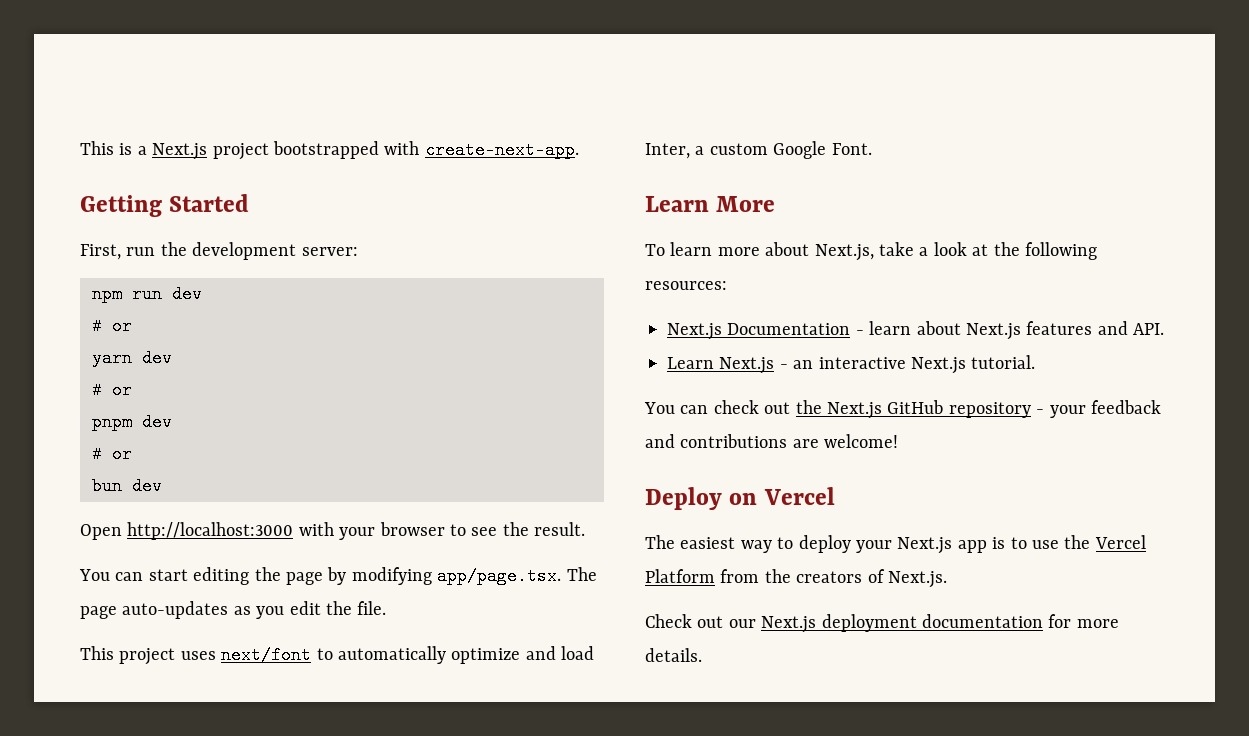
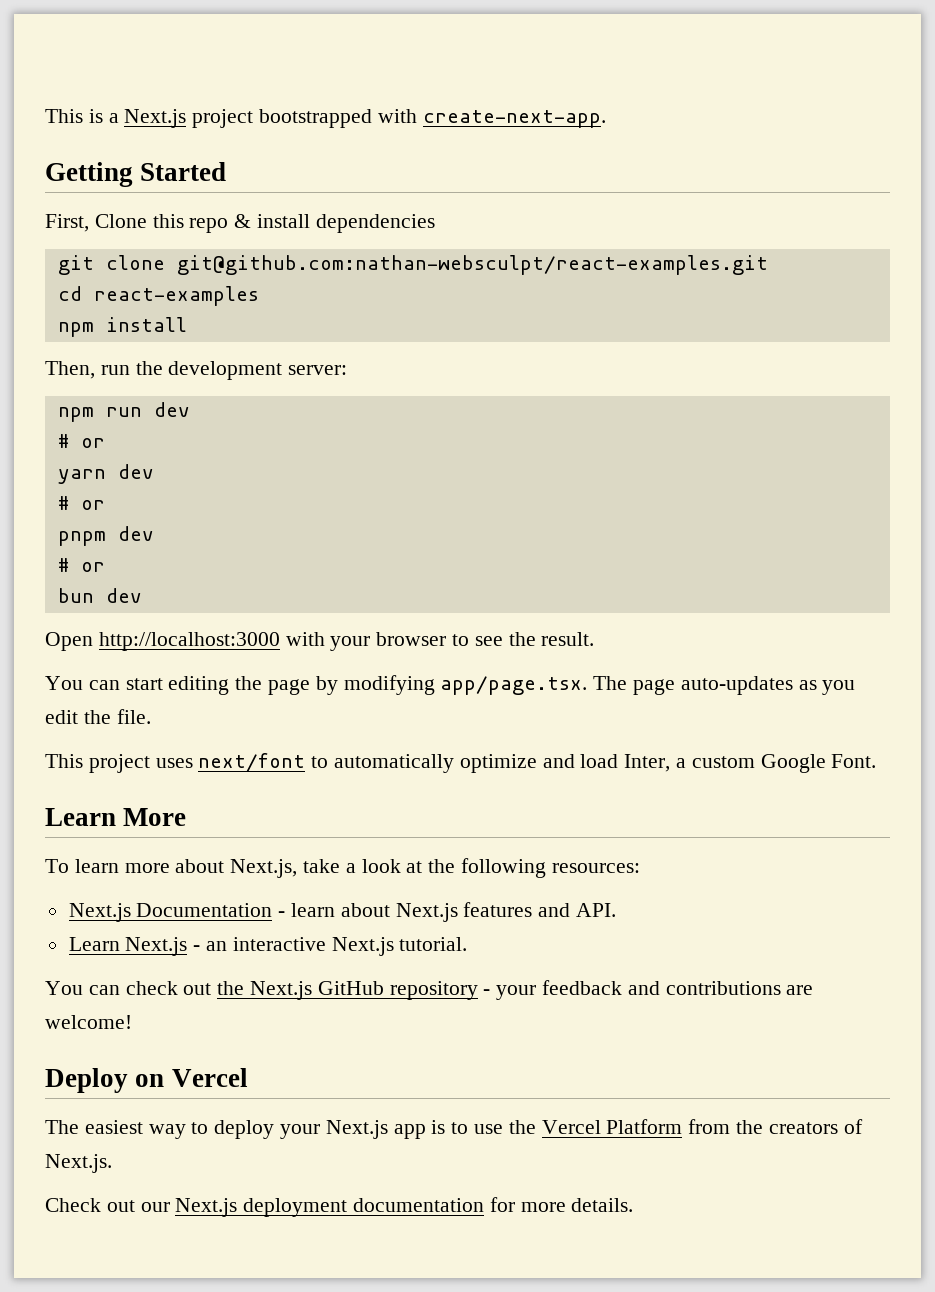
- First, run the development server:
+ First, Clone this repo & install dependencies
+ git clone git@github.com:nathan-websculpt/react-examples.git
+ cd react-examples
+ npm install
+ Then, run the development server:

